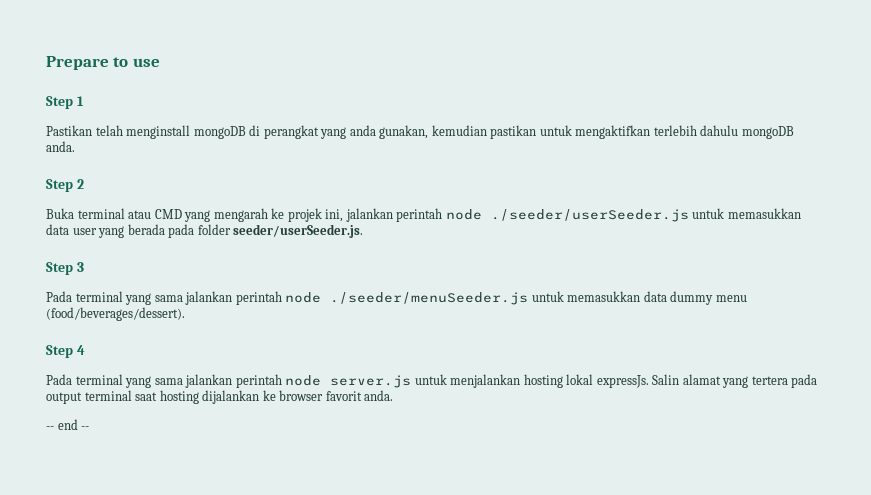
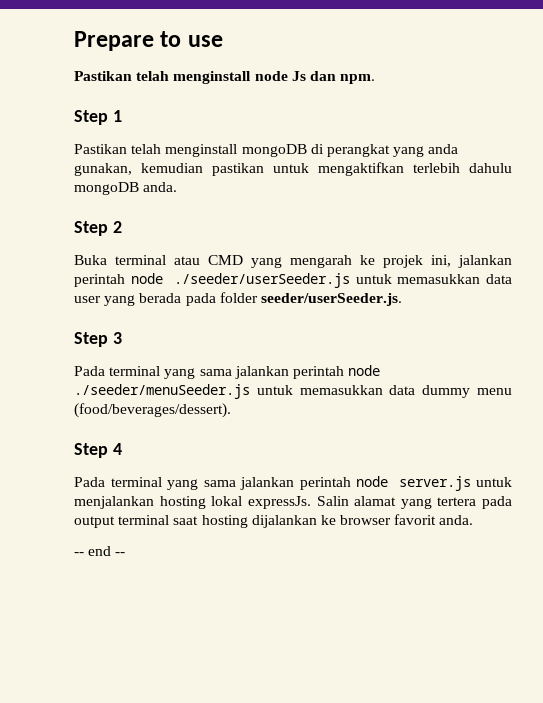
+ Pastikan telah menginstall node Js dan npm.

